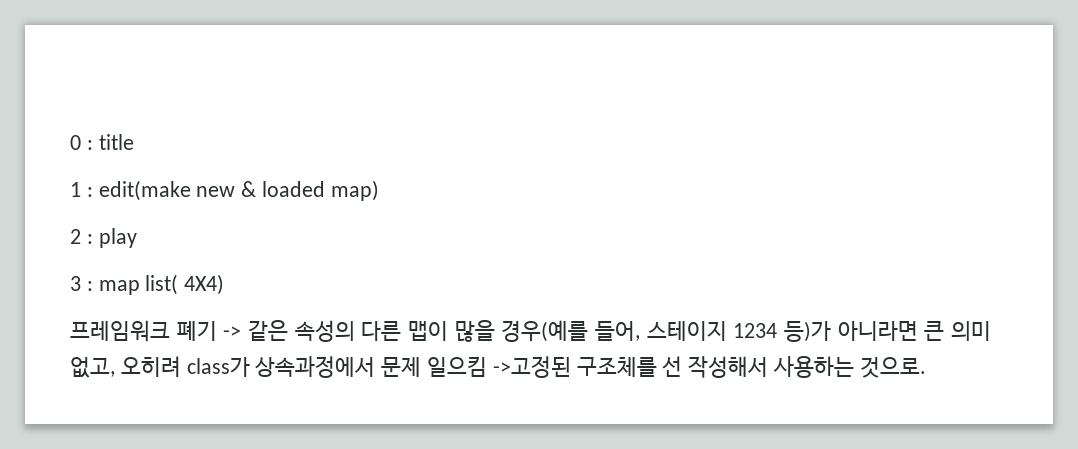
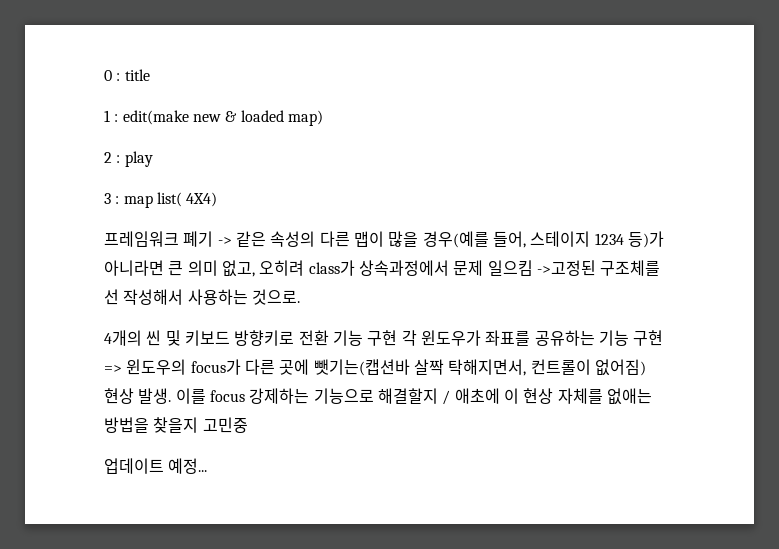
+ 4개의 씬 및 키보드 방향키로 전환 기능 구현 각 윈도우가 좌표를 공유하는 기능 구현 => 윈도우의 focus가 다른 곳에 뺏기는(캡션바 살짝 탁해지면서, 컨트롤이 없어짐) 현상 발생. 이를 focus 강제하는 기능으로 해결할지 / 애초에 이 현상 자체를 없애는 방법을 찾을지 고민중
+ 업데이트 예정...

